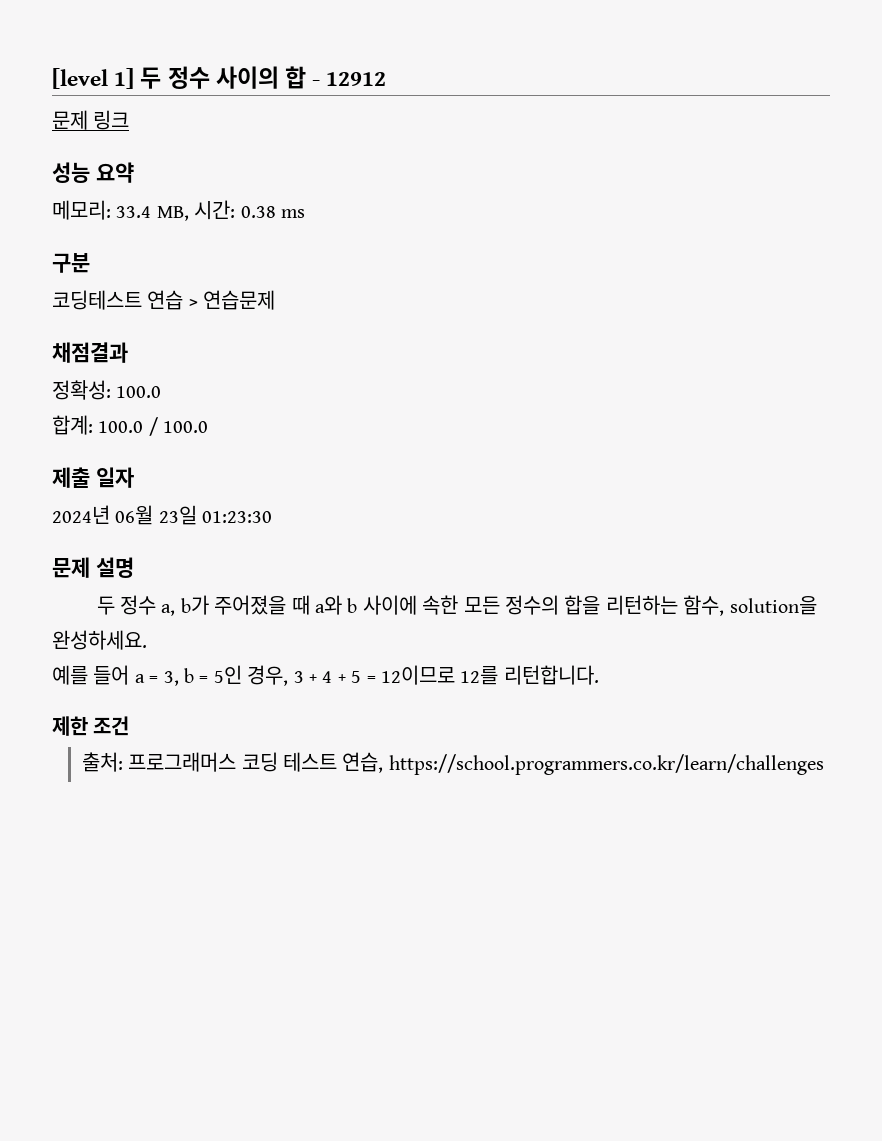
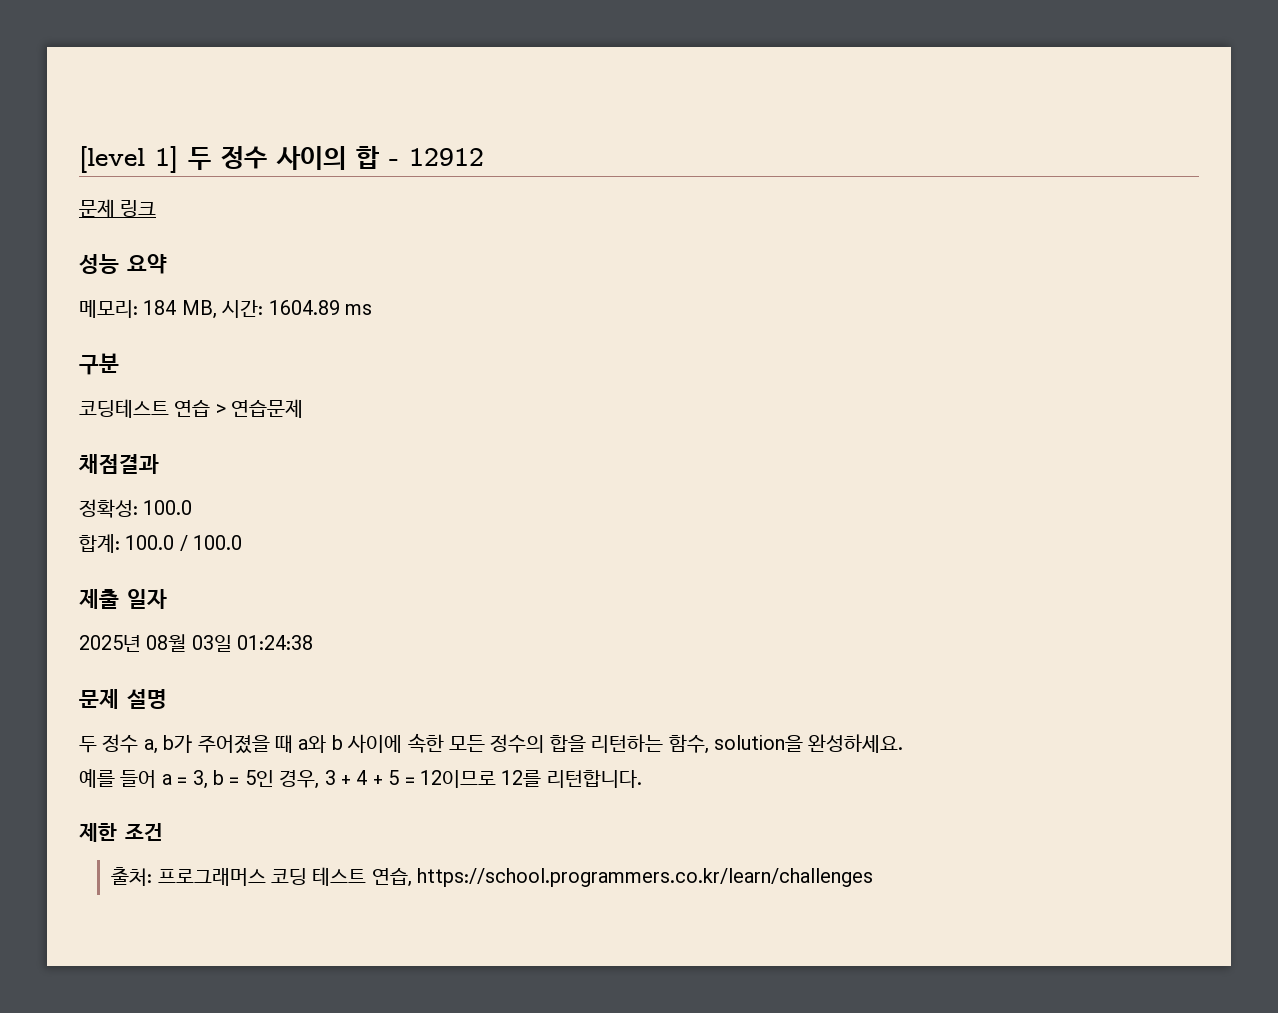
- 메모리: 33.4 MB, 시간: 0.38 ms
+ 메모리: 184 MB, 시간: 1604.89 ms
- 2024년 06월 23일 01:23:30
+ 2025년 08월 03일 01:24:38

